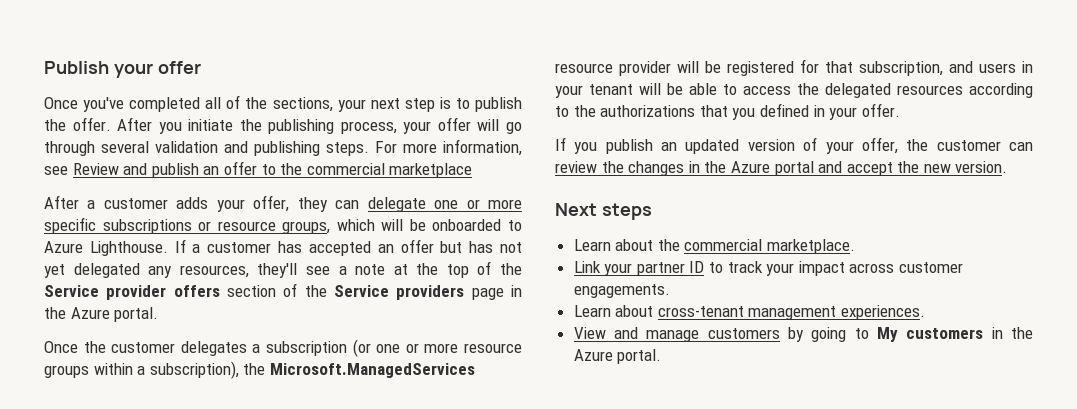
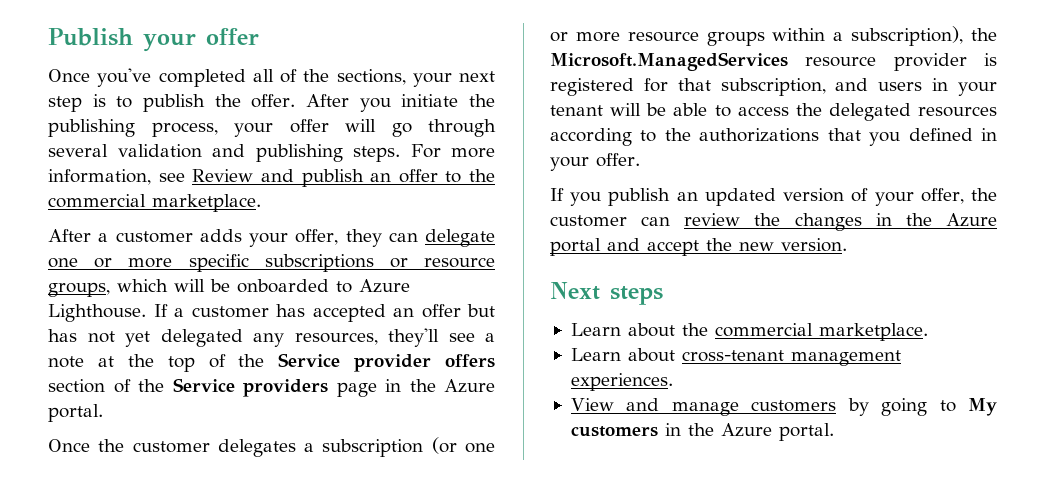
- For more information, see Review and publish an offer to the commercial marketplace
+ For more information, see Review and publish an offer to the commercial marketplace.
- Once the customer delegates a subscription (or one or more resource groups within a subscription), the Microsoft.ManagedServices resource provider will be registered for that subscription, and users in your tenant will be able to access the delegated resources according to the authorizations that you defined in your offer.
+ Once the customer delegates a subscription (or one or more resource groups within a subscription), the Microsoft.ManagedServices resource provider is registered for that subscription, and users in your tenant will be able to access the delegated resources according to the authorizations that you defined in your offer.
- Link your partner ID to track your impact across customer engagements.

